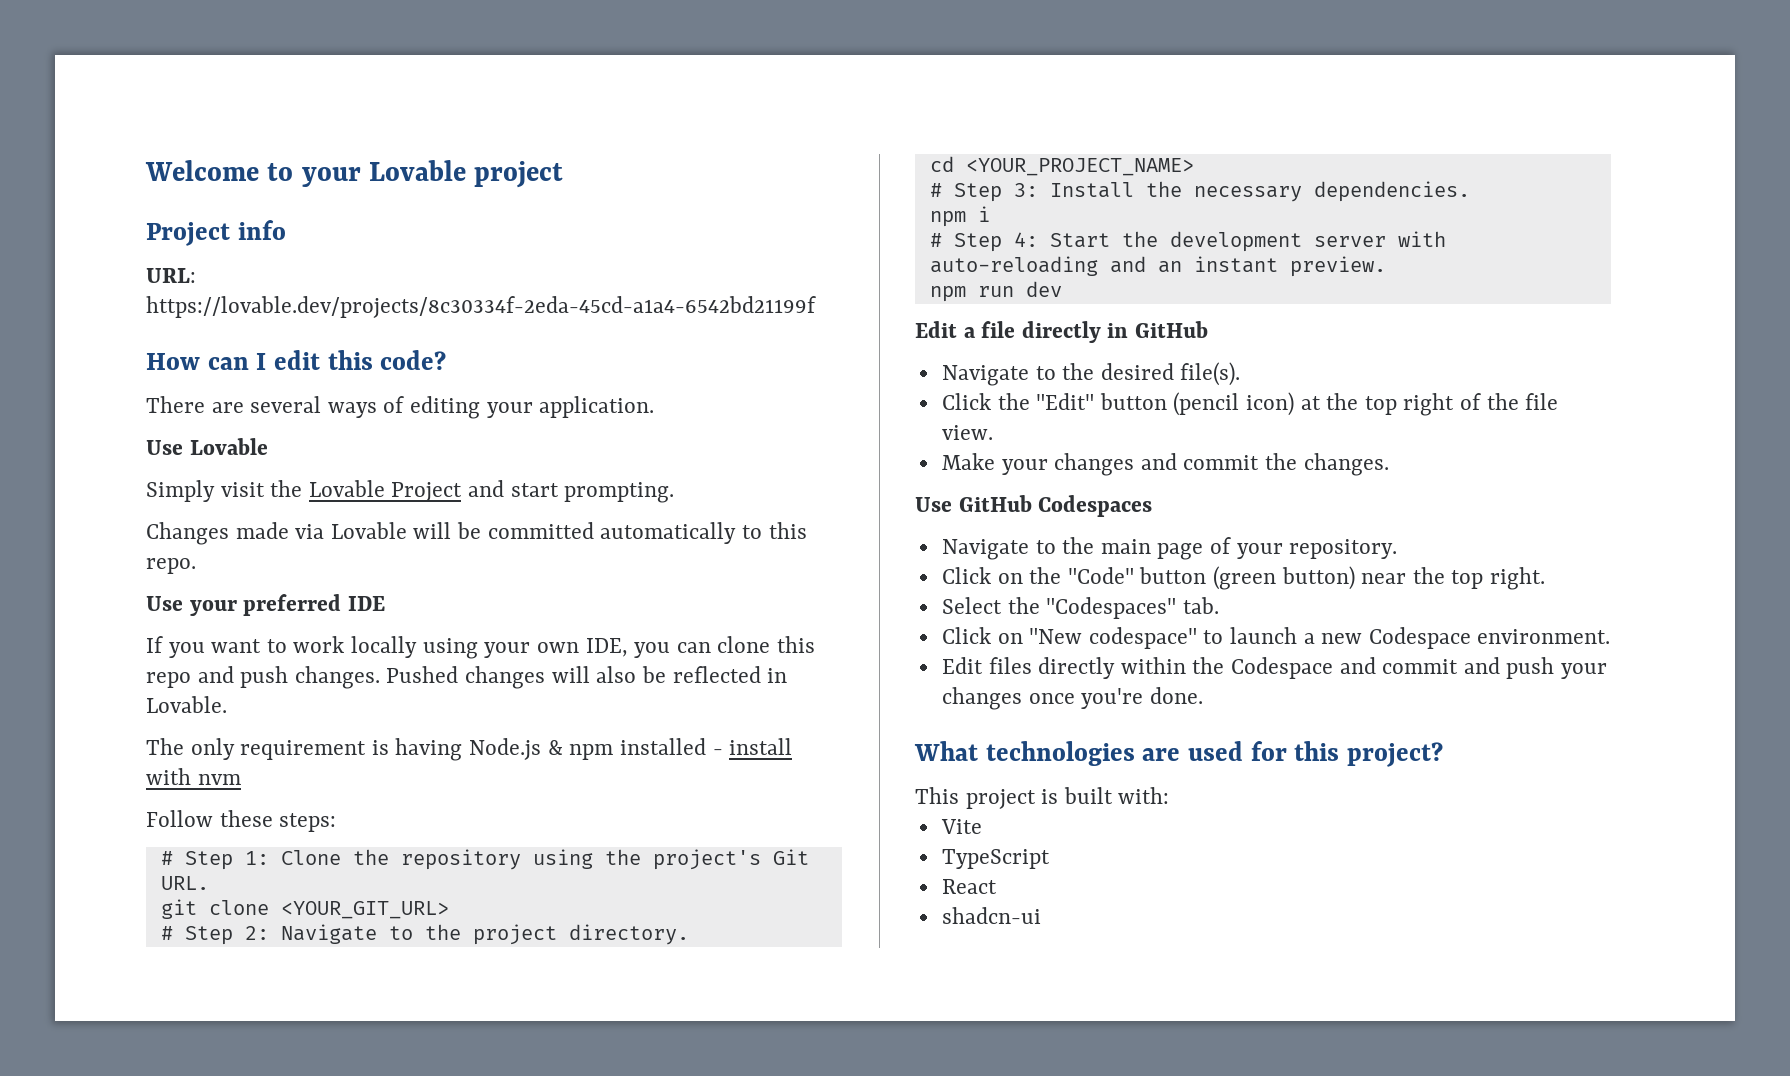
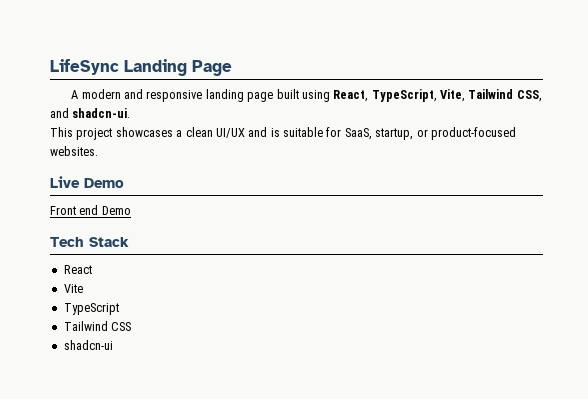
- Welcome to your Lovable project
- Project info
- URL: https://lovable.dev/projects/8c30334f-2eda-45cd-a1a4-6542bd21199f
- How can I edit this code?
- There are several ways of editing your application.
- Use Lovable
- Simply visit the Lovable Project and start prompting.
- Changes made via Lovable will be committed automatically to this repo.
- Use your preferred IDE
- If you want to work locally using your own IDE, you can clone this repo and push changes. Pushed changes will also be reflected in Lovable.
- The only requirement is having Node.js & npm installed - install with nvm
- Follow these steps:
- # Step 1: Clone the repository using the project's Git URL.
- git clone <YOUR_GIT_URL>
- # Step 2: Navigate to the project directory.
- cd <YOUR_PROJECT_NAME>
- # Step 3: Install the necessary dependencies.
- npm i
- # Step 4: Start the development server with auto-reloading and an instant preview.
- npm run dev
- Edit a file directly in GitHub
- Navigate to the desired file(s).
- Click the "Edit" button (pencil icon) at the top right of the file view.
- Make your changes and commit the changes.
- Use GitHub Codespaces
- Navigate to the main page of your repository.
- Click on the "Code" button (green button) near the top right.
- Select the "Codespaces" tab.
- Click on "New codespace" to launch a new Codespace environment.
- Edit files directly within the Codespace and commit and push your changes once you're done.
- What technologies are used for this project?
- This project is built with:
+ LifeSync Landing Page
+ A modern and responsive landing page built using React, TypeScript, Vite, Tailwind CSS, and shadcn-ui.
+ This project showcases a clean UI/UX and is suitable for SaaS, startup, or product-focused websites.
+ Live Demo
+ Front end Demo
+ Tech Stack
+ React
- React
+ Tailwind CSS

